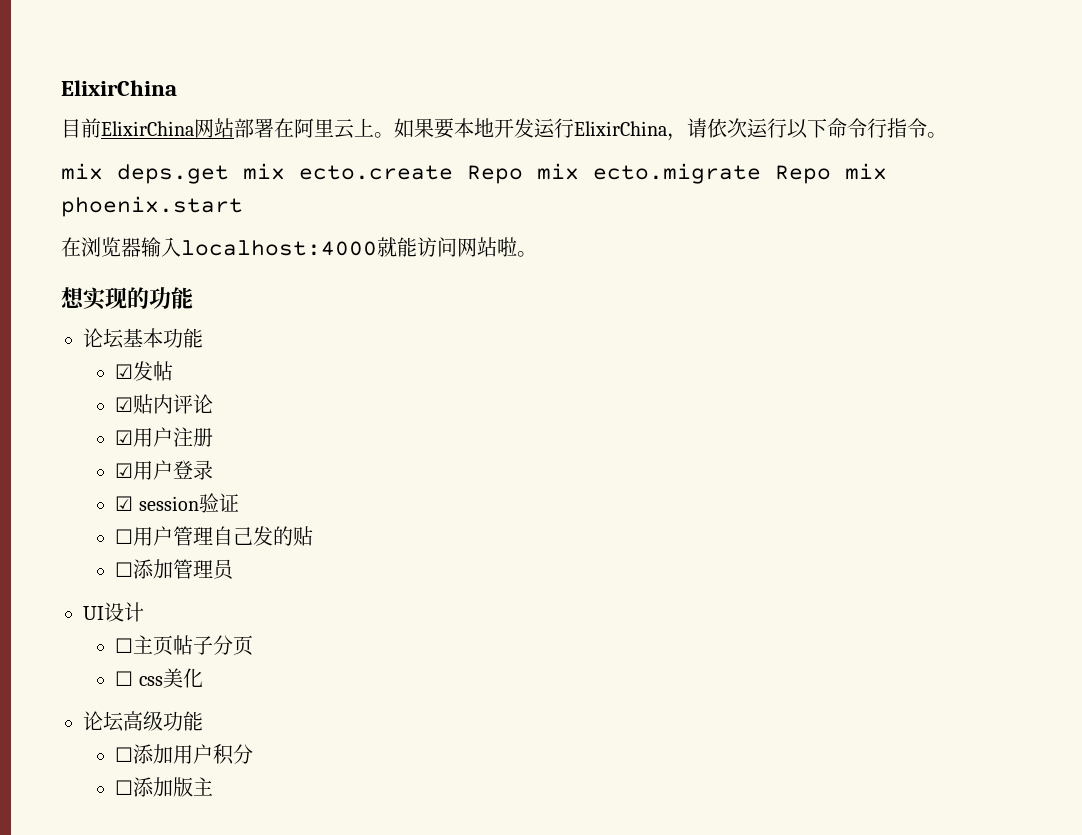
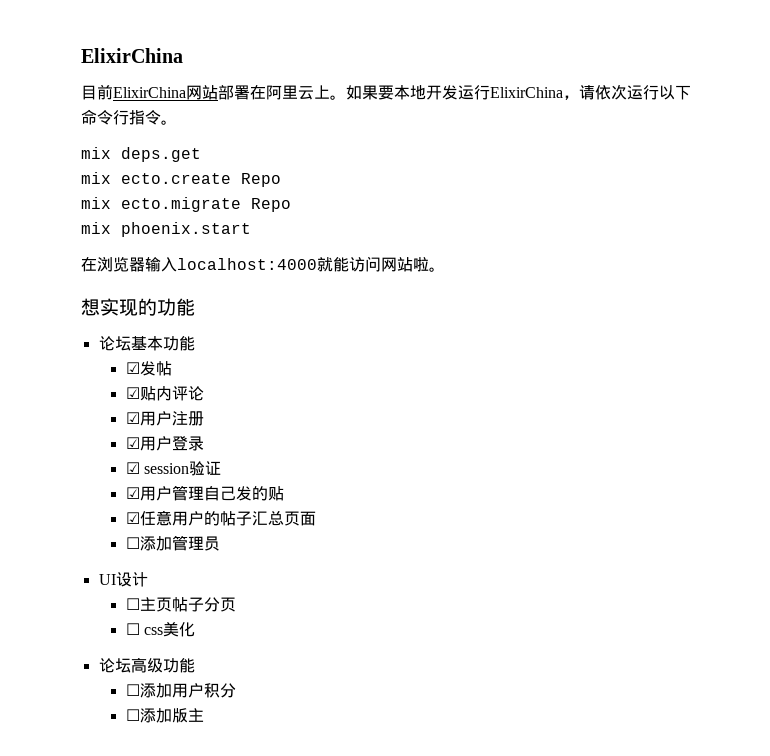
- mix deps.get mix ecto.create Repo mix ecto.migrate Repo mix phoenix.start
+ mix deps.get
+ mix ecto.create Repo
+ mix ecto.migrate Repo
+ mix phoenix.start
- ☐用户管理自己发的贴
+ ☑用户管理自己发的贴
+ ☑任意用户的帖子汇总页面

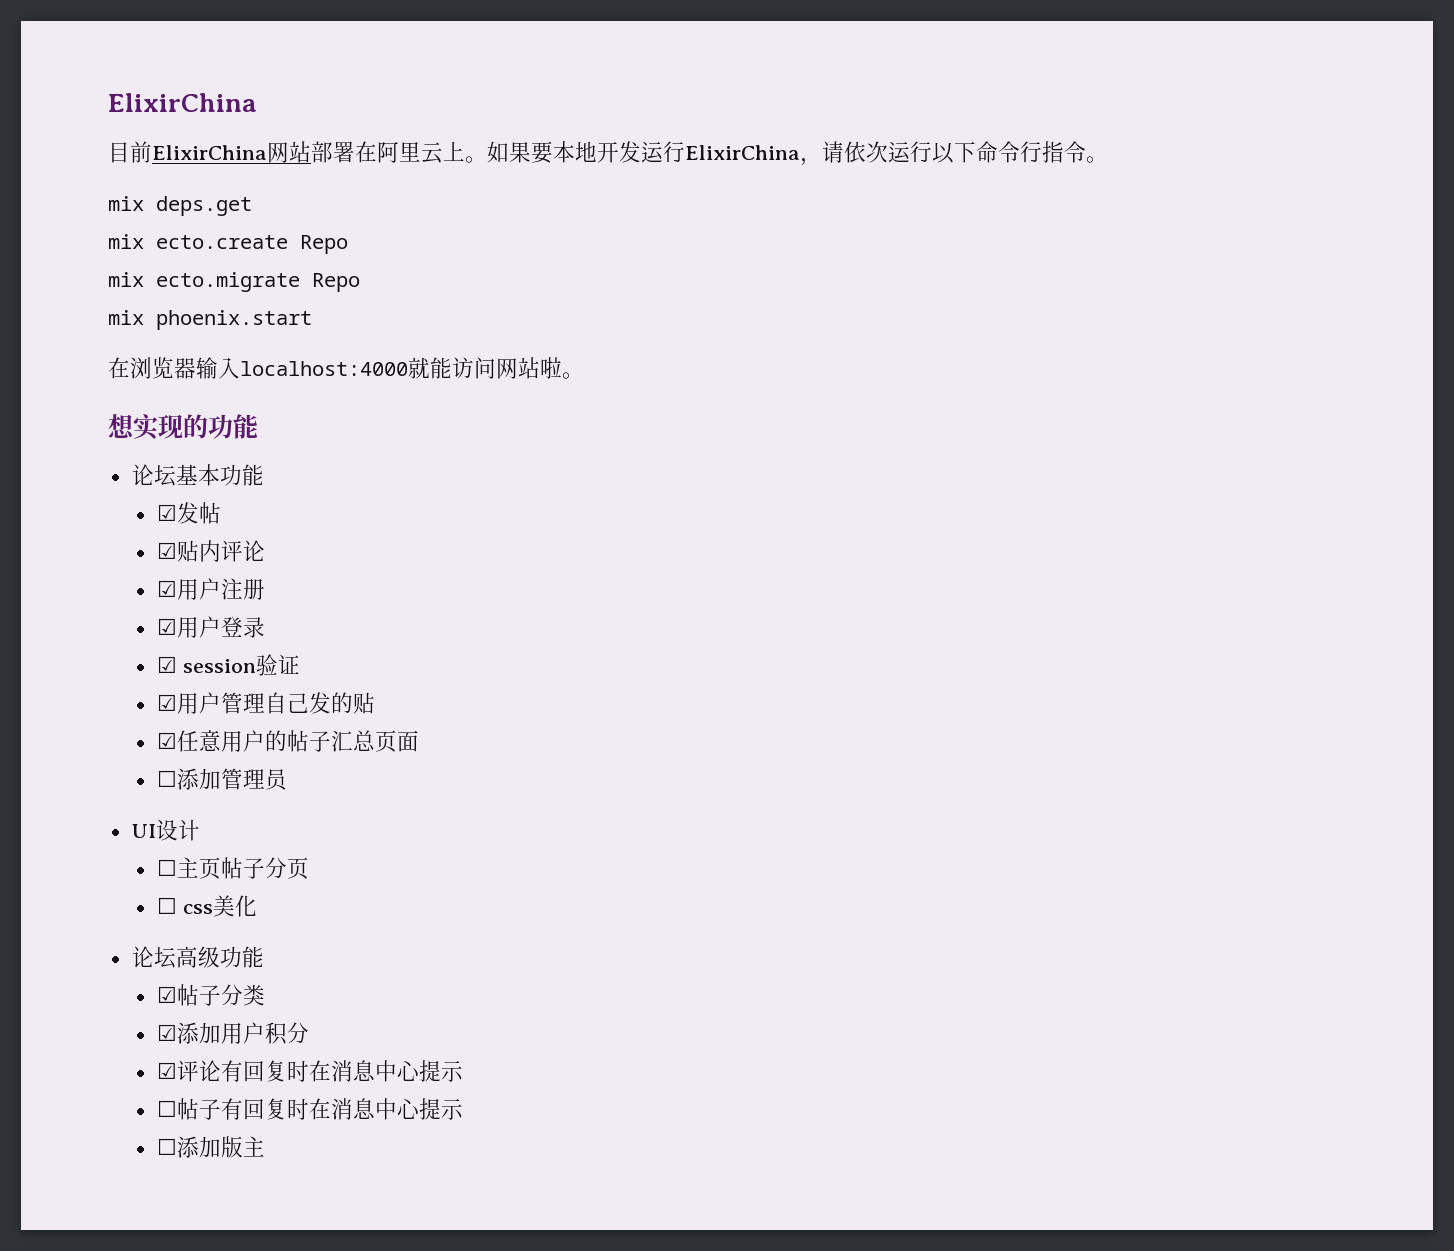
- ☐添加用户积分
+ ☑帖子分类
+ ☑添加用户积分
+ ☑评论有回复时在消息中心提示
+ ☐帖子有回复时在消息中心提示

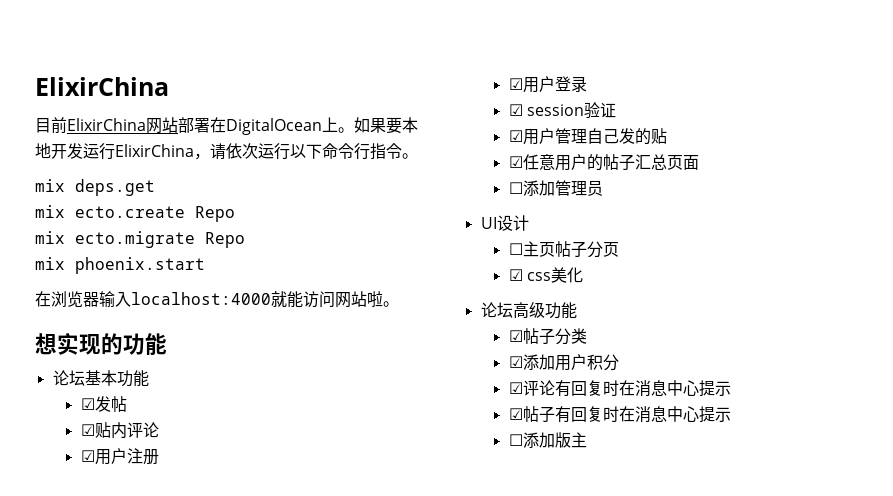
- 目前ElixirChina网站部署在阿里云上。
+ 目前ElixirChina网站部署在DigitalOcean上。
- ☐ css美化
+ ☑ css美化
- ☐帖子有回复时在消息中心提示
+ ☑帖子有回复时在消息中心提示

